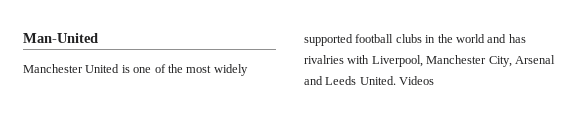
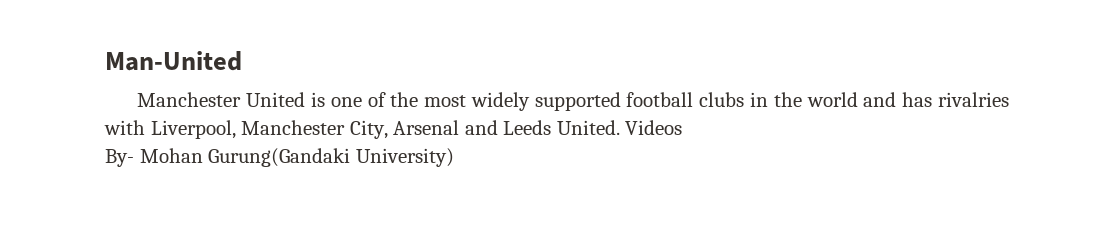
+ By- Mohan Gurung(Gandaki University)

